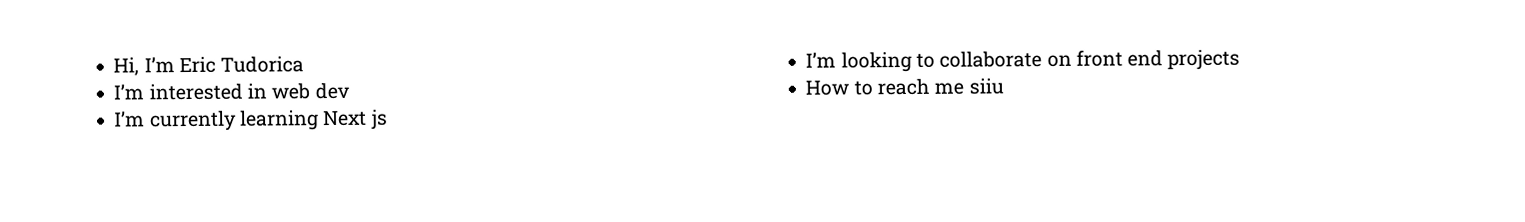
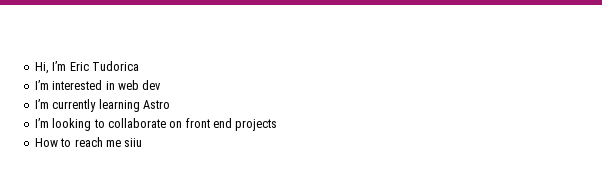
- I’m currently learning Next js
+ I’m currently learning Astro

